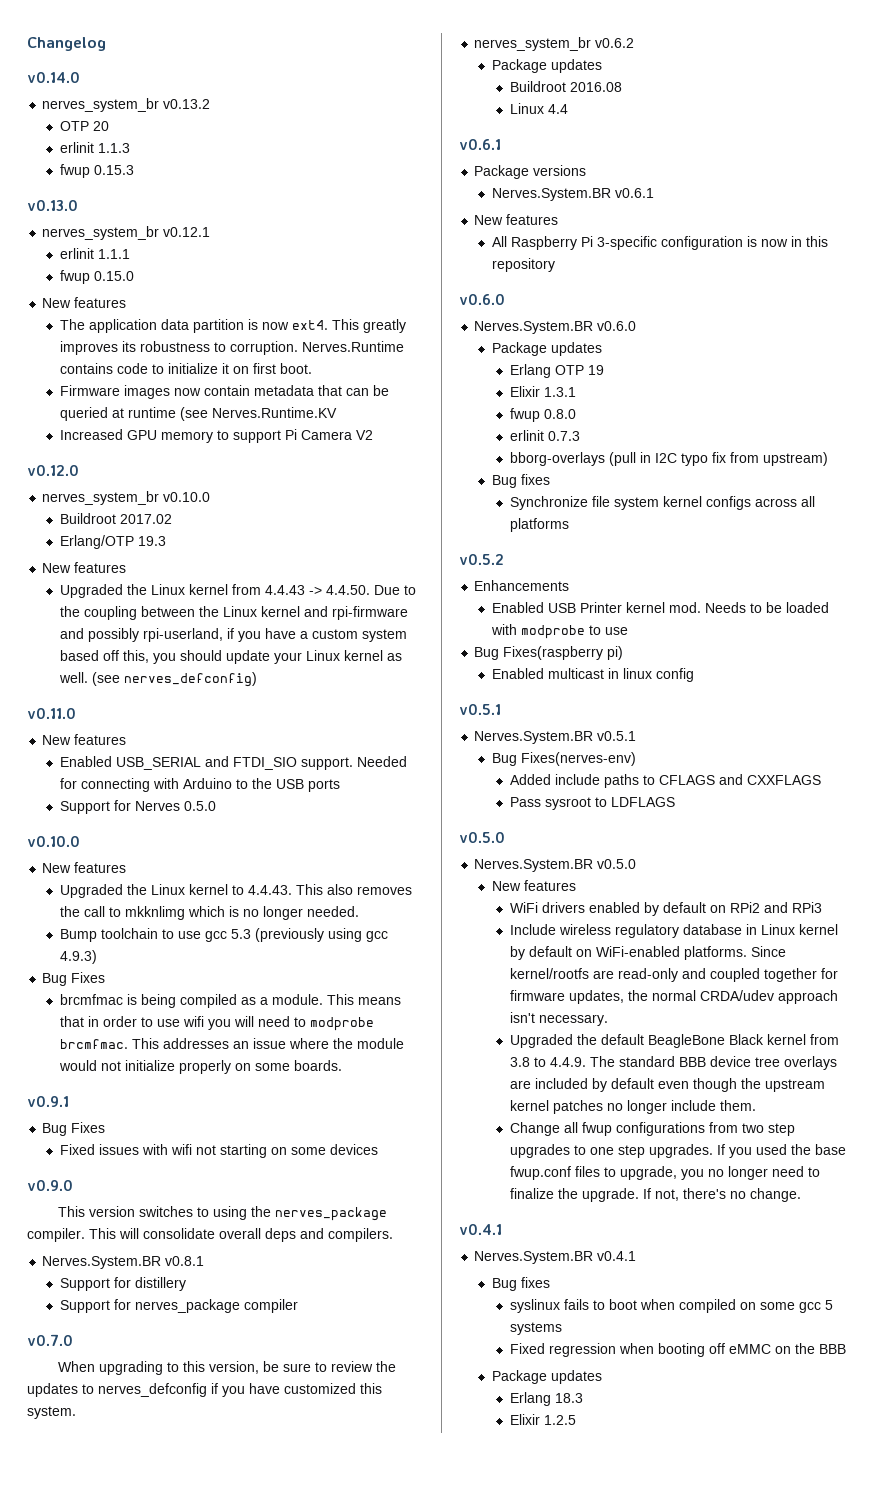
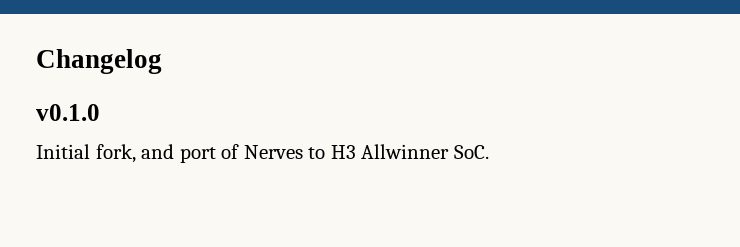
- v0.14.0
- nerves_system_br v0.13.2
- OTP 20
- erlinit 1.1.3
- fwup 0.15.3
- v0.13.0
- nerves_system_br v0.12.1
- erlinit 1.1.1
- fwup 0.15.0
- New features
- The application data partition is now ext4. This greatly improves its robustness to corruption. Nerves.Runtime contains code to initialize it on first boot.
- Firmware images now contain metadata that can be queried at runtime (see Nerves.Runtime.KV
- Increased GPU memory to support Pi Camera V2
- v0.12.0
- nerves_system_br v0.10.0
- Buildroot 2017.02
- Erlang/OTP 19.3
- New features
- Upgraded the Linux kernel from 4.4.43 -> 4.4.50. Due to the coupling between the Linux kernel and rpi-firmware and possibly rpi-userland, if you have a custom system based off this, you should update your Linux kernel as well. (see nerves_defconfig)
- v0.11.0
- New features
- Enabled USB_SERIAL and FTDI_SIO support. Needed for connecting with Arduino to the USB ports
- Support for Nerves 0.5.0
- v0.10.0
- New features
- Upgraded the Linux kernel to 4.4.43. This also removes the call to mkknlimg which is no longer needed.
- Bump toolchain to use gcc 5.3 (previously using gcc 4.9.3)
- Bug Fixes
- brcmfmac is being compiled as a module. This means that in order to use wifi you will need to modprobe brcmfmac. This addresses an issue where the module would not initialize properly on some boards.
- v0.9.1
- Bug Fixes
- Fixed issues with wifi not starting on some devices
- v0.9.0
- This version switches to using the nerves_package compiler. This will consolidate overall deps and compilers.
- Nerves.System.BR v0.8.1
- Support for distillery
- Support for nerves_package compiler
- v0.7.0
- When upgrading to this version, be sure to review the updates to nerves_defconfig if you have customized this system.
- nerves_system_br v0.6.2
- Package updates
- Buildroot 2016.08
- Linux 4.4
- v0.6.1
- Package versions
- Nerves.System.BR v0.6.1
- New features
- All Raspberry Pi 3-specific configuration is now in this repository
- v0.6.0
- Nerves.System.BR v0.6.0
- Package updates
- Erlang OTP 19
- Elixir 1.3.1
- fwup 0.8.0
- erlinit 0.7.3
- bborg-overlays (pull in I2C typo fix from upstream)
- Bug fixes
- Synchronize file system kernel configs across all platforms
- v0.5.2
- Enhancements
- Enabled USB Printer kernel mod. Needs to be loaded with modprobe to use
- Bug Fixes(raspberry pi)
- Enabled multicast in linux config
- v0.5.1
- Nerves.System.BR v0.5.1
- Bug Fixes(nerves-env)
- Added include paths to CFLAGS and CXXFLAGS
- Pass sysroot to LDFLAGS
- v0.5.0
- Nerves.System.BR v0.5.0
- New features
- WiFi drivers enabled by default on RPi2 and RPi3
- Include wireless regulatory database in Linux kernel by default on WiFi-enabled platforms. Since kernel/rootfs are read-only and coupled together for firmware updates, the normal CRDA/udev approach isn't necessary.
- Upgraded the default BeagleBone Black kernel from 3.8 to 4.4.9. The standard BBB device tree overlays are included by default even though the upstream kernel patches no longer include them.
- Change all fwup configurations from two step upgrades to one step upgrades. If you used the base fwup.conf files to upgrade, you no longer need to finalize the upgrade. If not, there's no change.
- v0.4.1
- Nerves.System.BR v0.4.1
- Bug fixes
- syslinux fails to boot when compiled on some gcc 5 systems
- Fixed regression when booting off eMMC on the BBB
- Package updates
- Erlang 18.3
- Elixir 1.2.5
+ v0.1.0
+ Initial fork, and port of Nerves to H3 Allwinner SoC.

